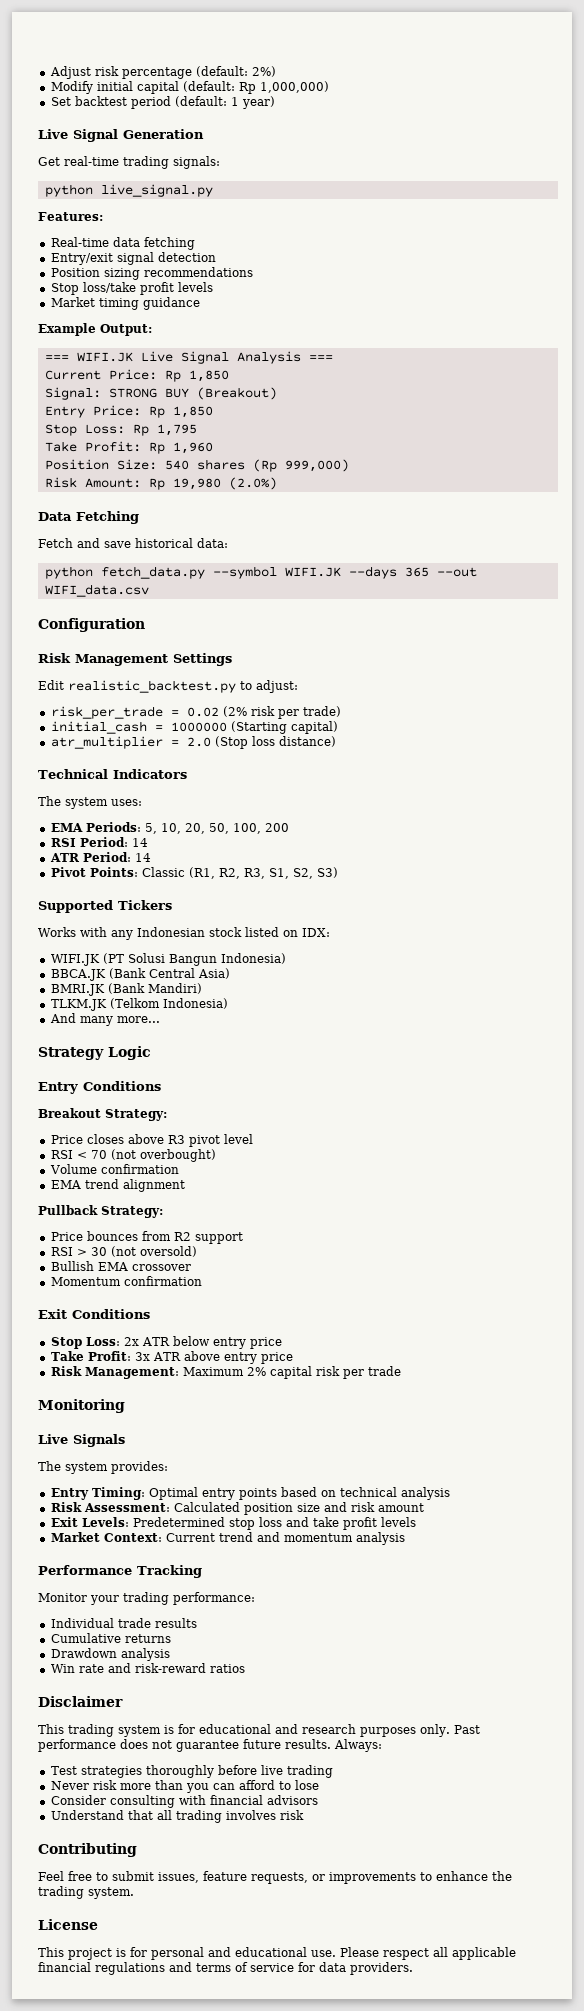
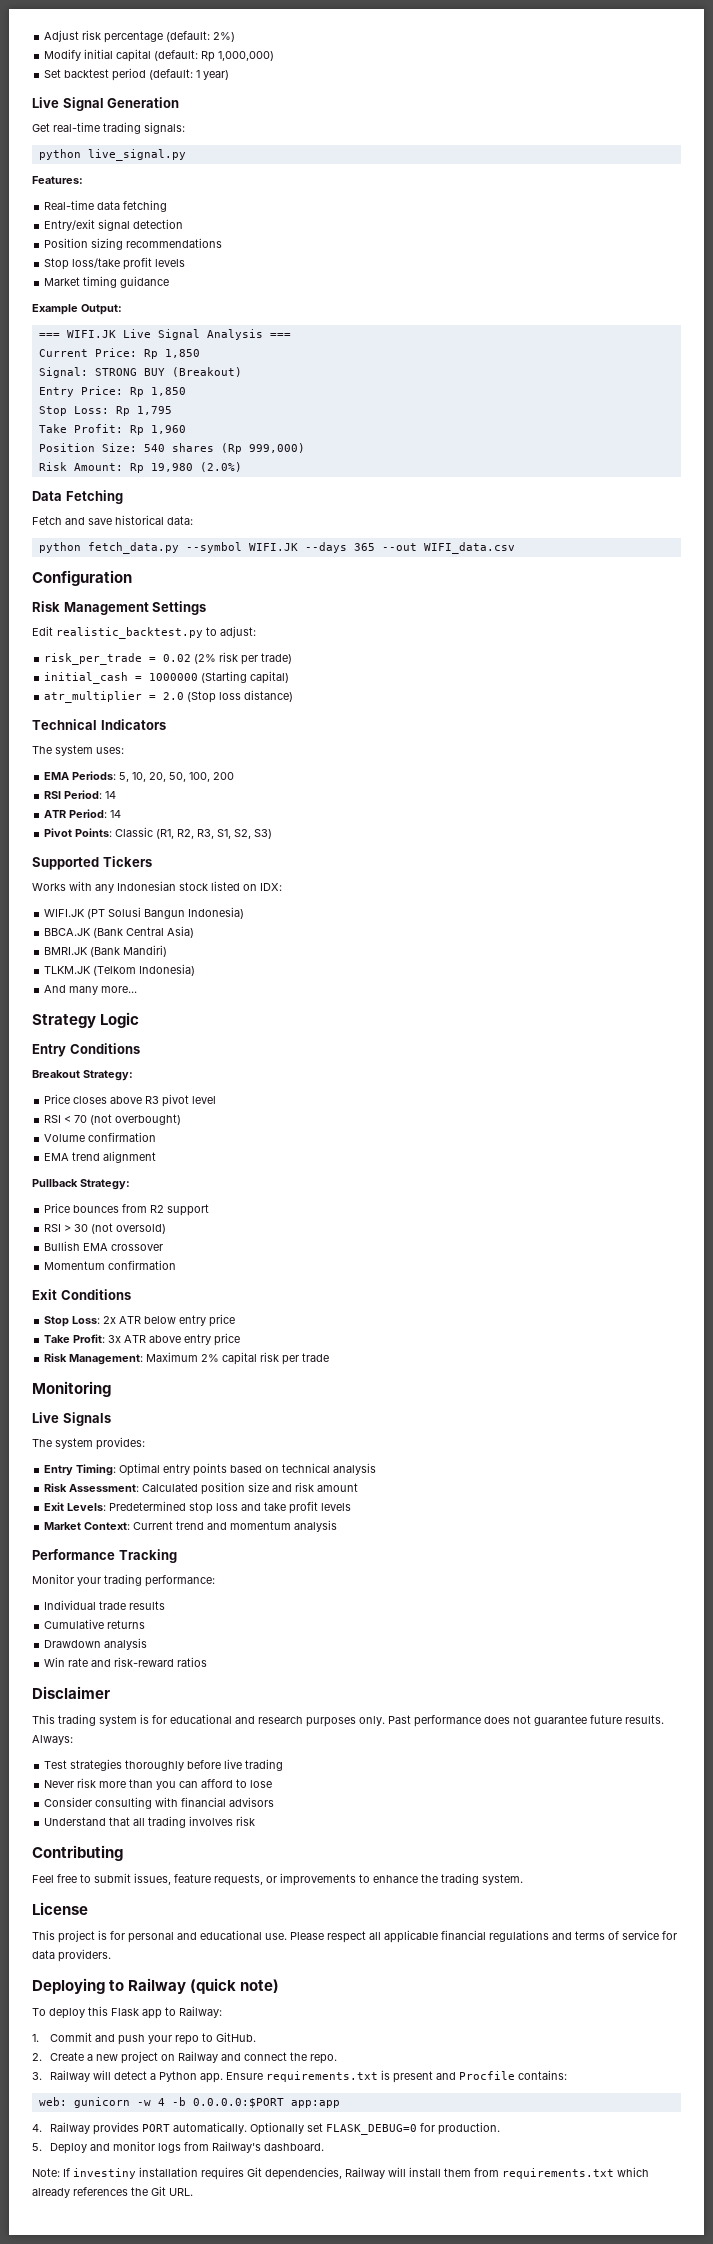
+ Deploying to Railway (quick note)
+ To deploy this Flask app to Railway:
+ 1. Commit and push your repo to GitHub.
+ 2. Create a new project on Railway and connect the repo.
+ 3. Railway will detect a Python app. Ensure requirements.txt is present and Procfile contains:
+ web: gunicorn -w 4 -b 0.0.0.0:$PORT app:app
+ 4. Railway provides PORT automatically. Optionally set FLASK_DEBUG=0 for production.
+ 5. Deploy and monitor logs from Railway's dashboard.
+ Note: If investiny installation requires Git dependencies, Railway will install them from requirements.txt which already references the Git URL.

